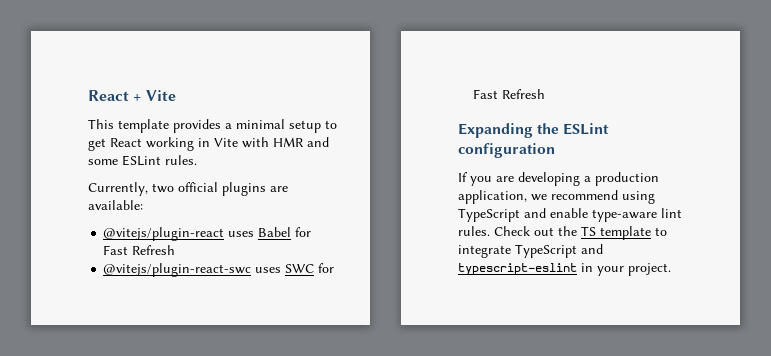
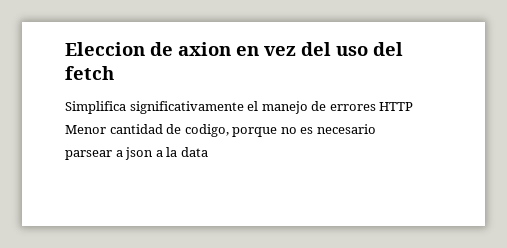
- React + Vite
- This template provides a minimal setup to get React working in Vite with HMR and some ESLint rules.
- Currently, two official plugins are available:
- @vitejs/plugin-react uses Babel for Fast Refresh
- @vitejs/plugin-react-swc uses SWC for Fast Refresh
- Expanding the ESLint configuration
- If you are developing a production application, we recommend using TypeScript and enable type-aware lint rules. Check out the TS template to integrate TypeScript and typescript-eslint in your project.
+ Eleccion de axion en vez del uso del fetch
+ Simplifica significativamente el manejo de errores HTTP Menor cantidad de codigo, porque no es necesario parsear a json a la data

